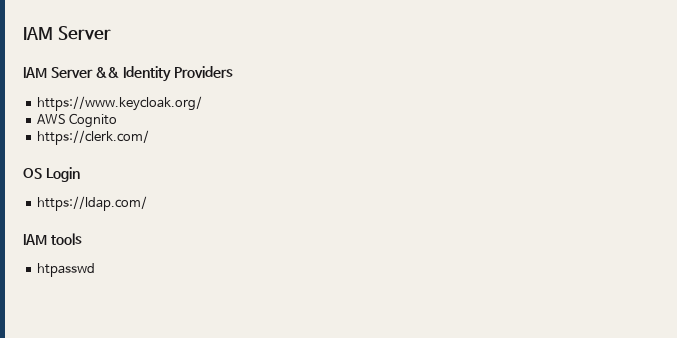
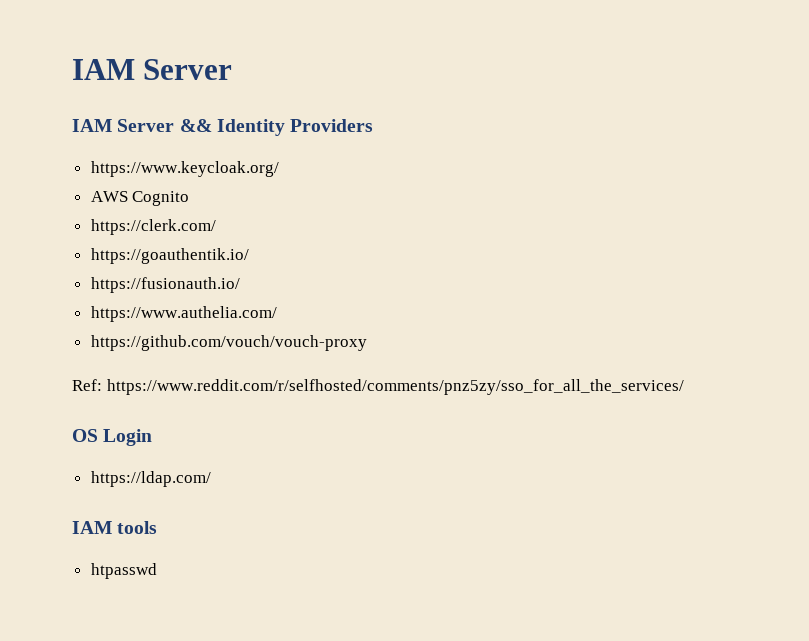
+ https://goauthentik.io/
+ https://fusionauth.io/
+ https://www.authelia.com/
+ https://github.com/vouch/vouch-proxy
+ Ref: https://www.reddit.com/r/selfhosted/comments/pnz5zy/sso_for_all_the_services/

